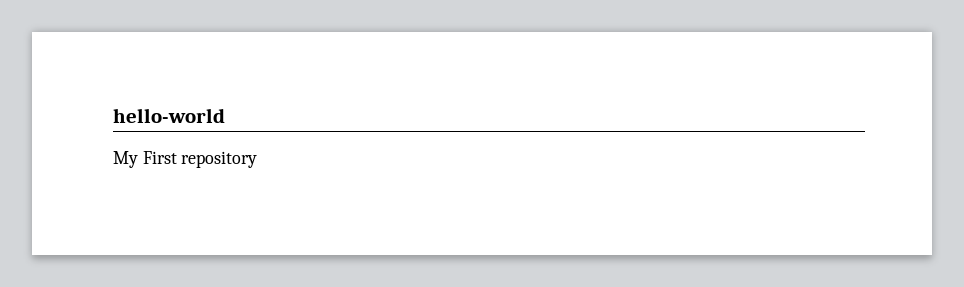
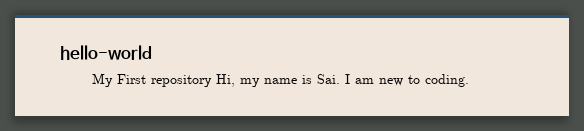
- My First repository
+ My First repository Hi, my name is Sai. I am new to coding.

